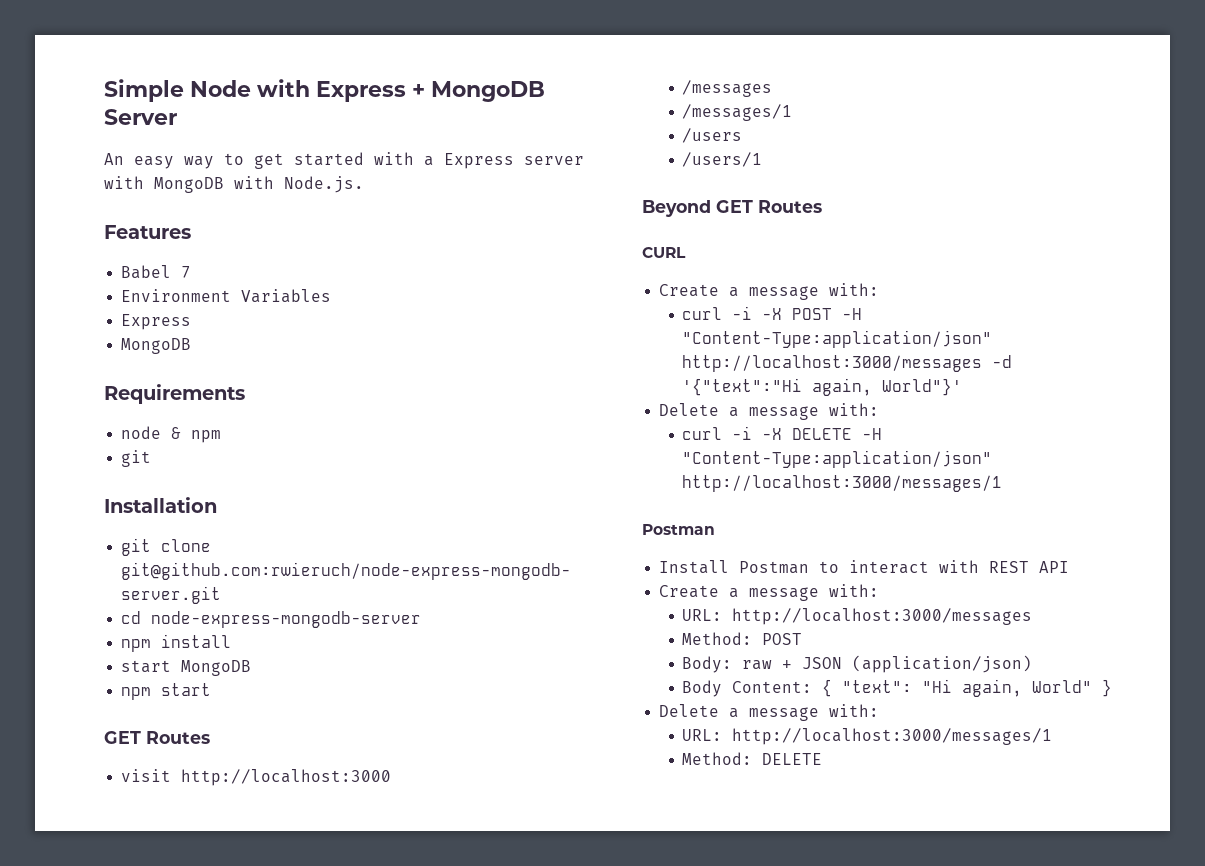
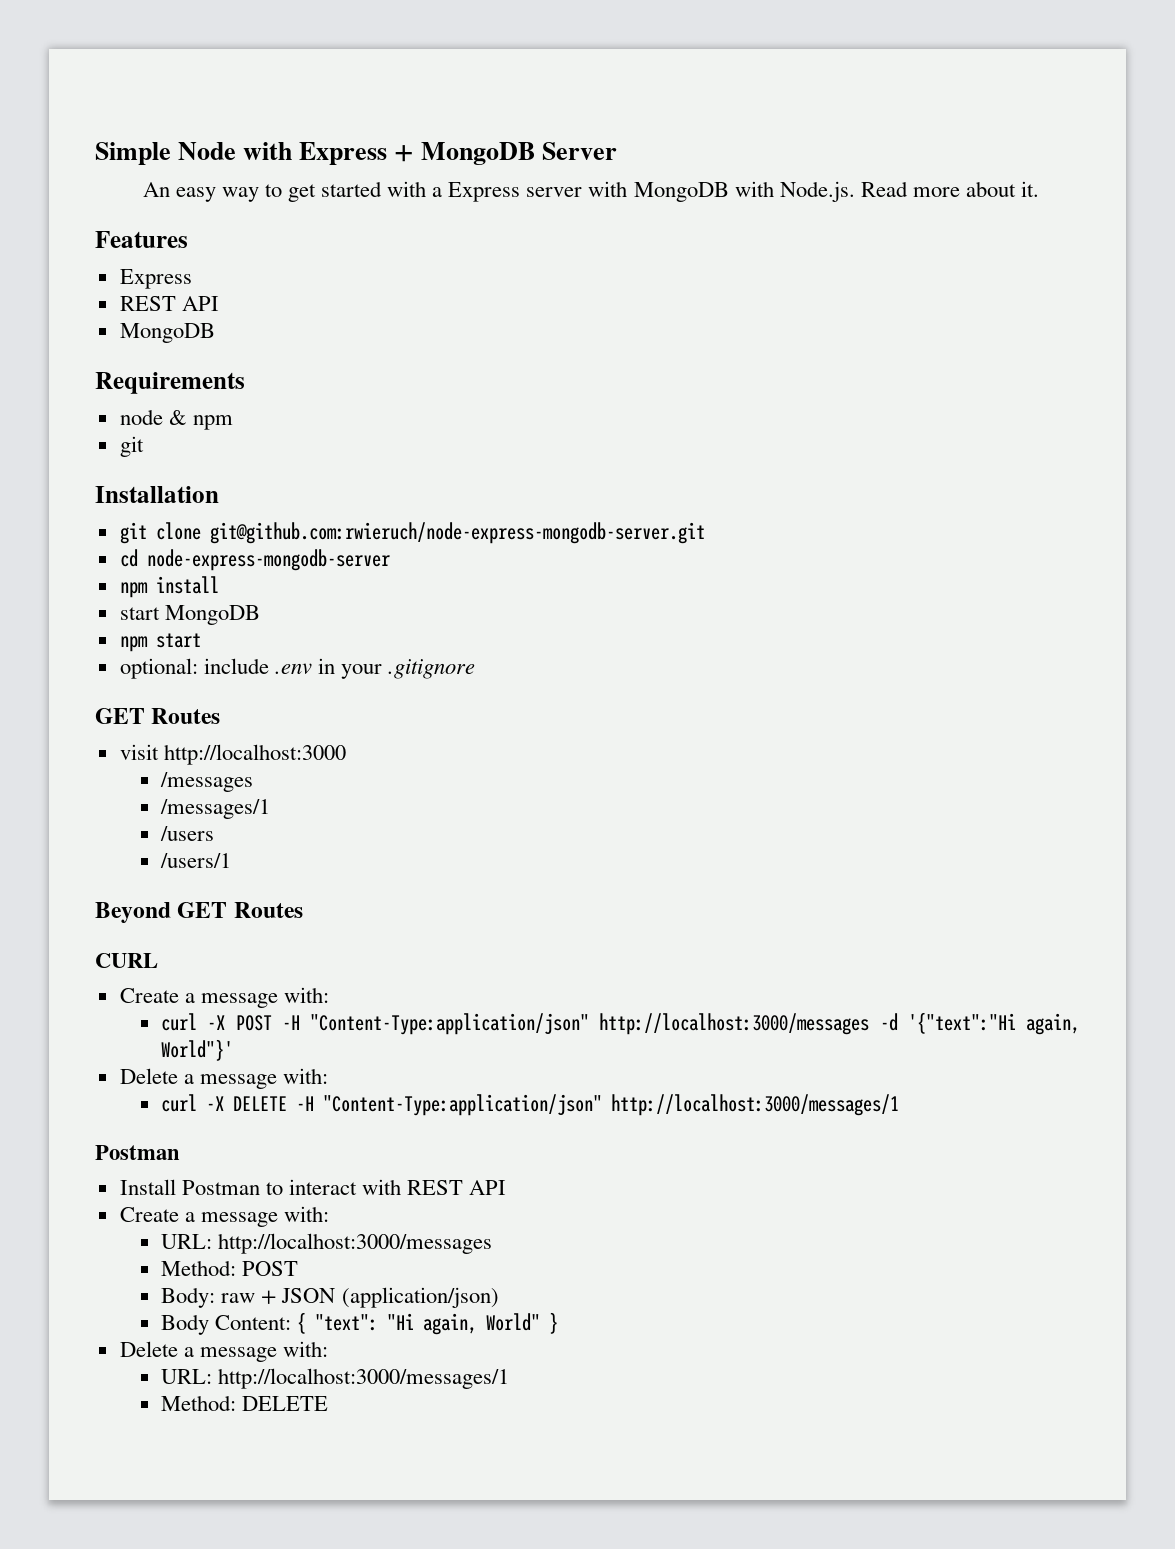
- An easy way to get started with a Express server with MongoDB with Node.js.
+ An easy way to get started with a Express server with MongoDB with Node.js. Read more about it.
  Features
- Babel 7
- Environment Variables
  Express
+ REST API
+ optional: include .env in your .gitignore
- curl -i -X POST -H "Content-Type:application/json" http://localhost:3000/messages -d '{"text":"Hi again, World"}'
+ curl -X POST -H "Content-Type:application/json" http://localhost:3000/messages -d '{"text":"Hi again, World"}'
- curl -i -X DELETE -H "Content-Type:application/json" http://localhost:3000/messages/1
+ curl -X DELETE -H "Content-Type:application/json" http://localhost:3000/messages/1

